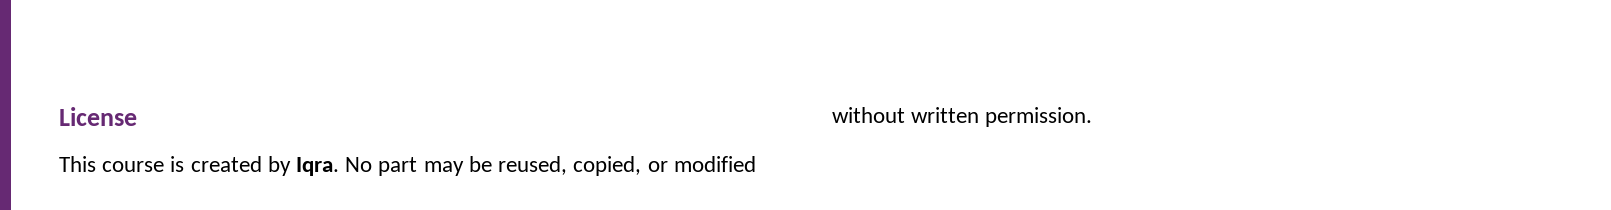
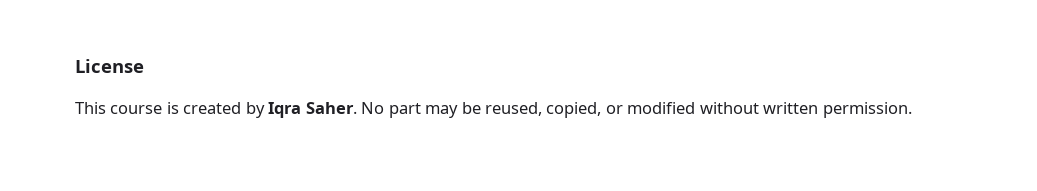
- This course is created by Iqra.
+ This course is created by Iqra Saher.

